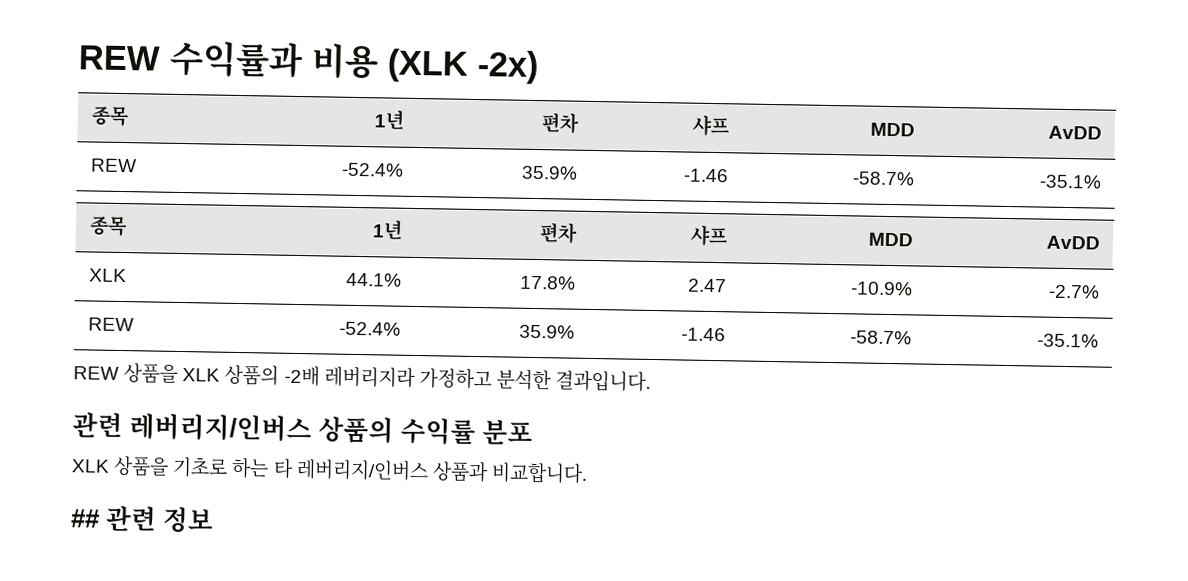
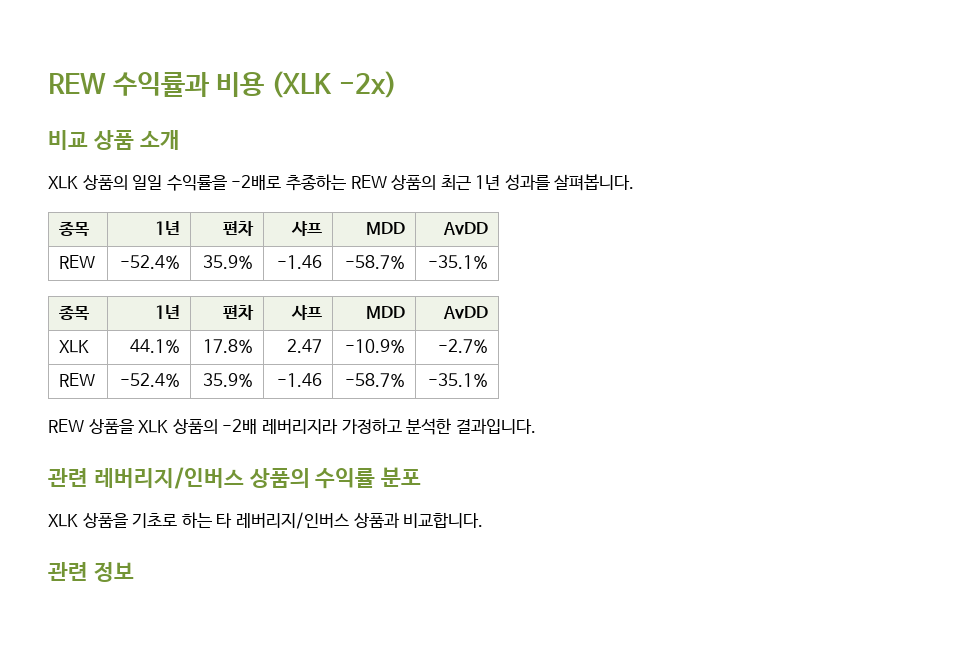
+ 비교 상품 소개
+ XLK 상품의 일일 수익률을 -2배로 추종하는 REW 상품의 최근 1년 성과를 살펴봅니다.
- ## 관련 정보
+ 관련 정보

